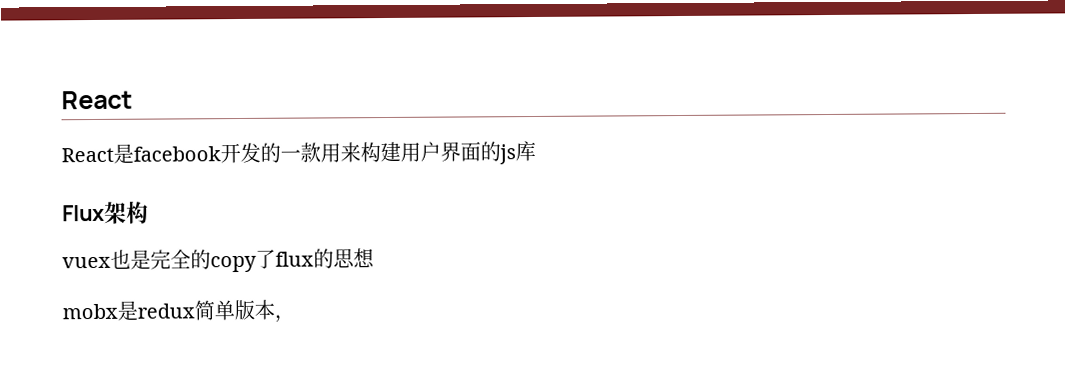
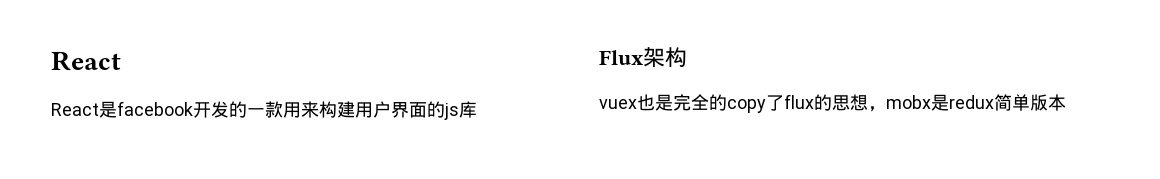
- vuex也是完全的copy了flux的思想
- mobx是redux简单版本，
+ vuex也是完全的copy了flux的思想，mobx是redux简单版本

